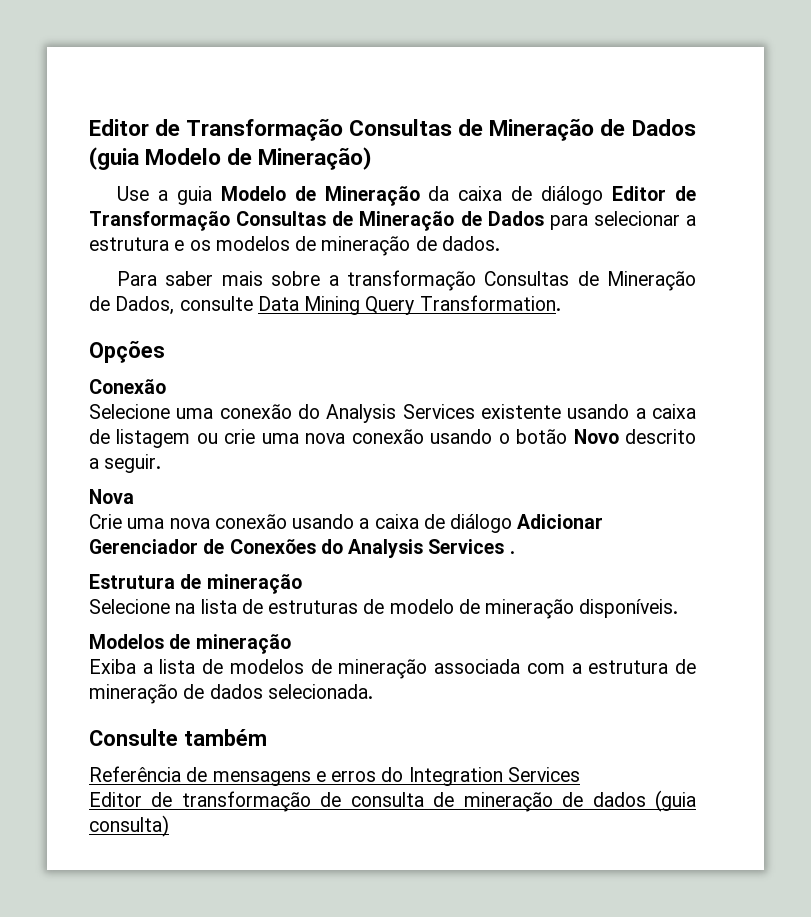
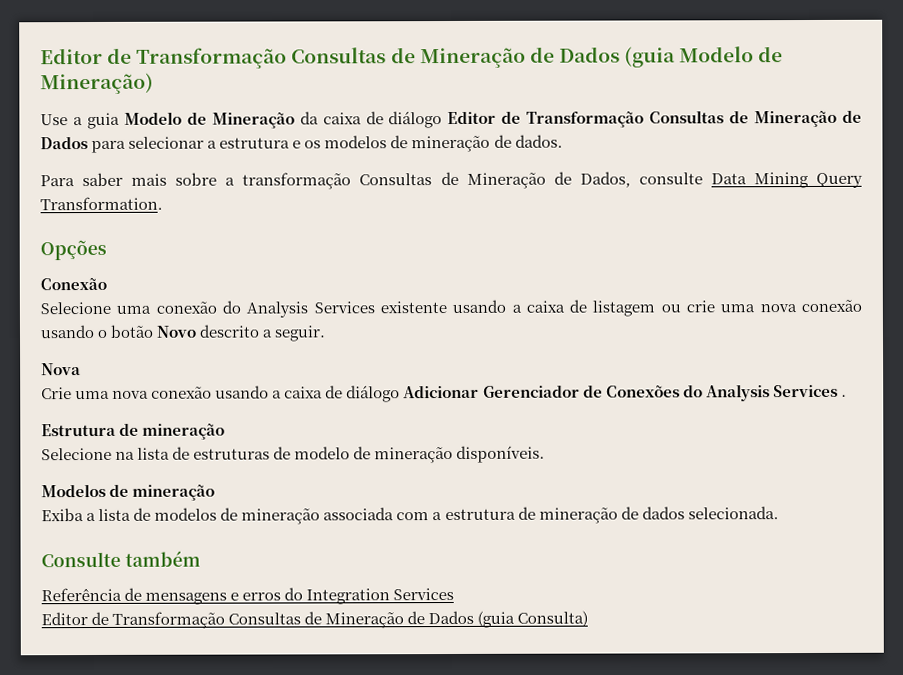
- Editor de transformação de consulta de mineração de dados (guia consulta)
+ Editor de Transformação Consultas de Mineração de Dados (guia Consulta)

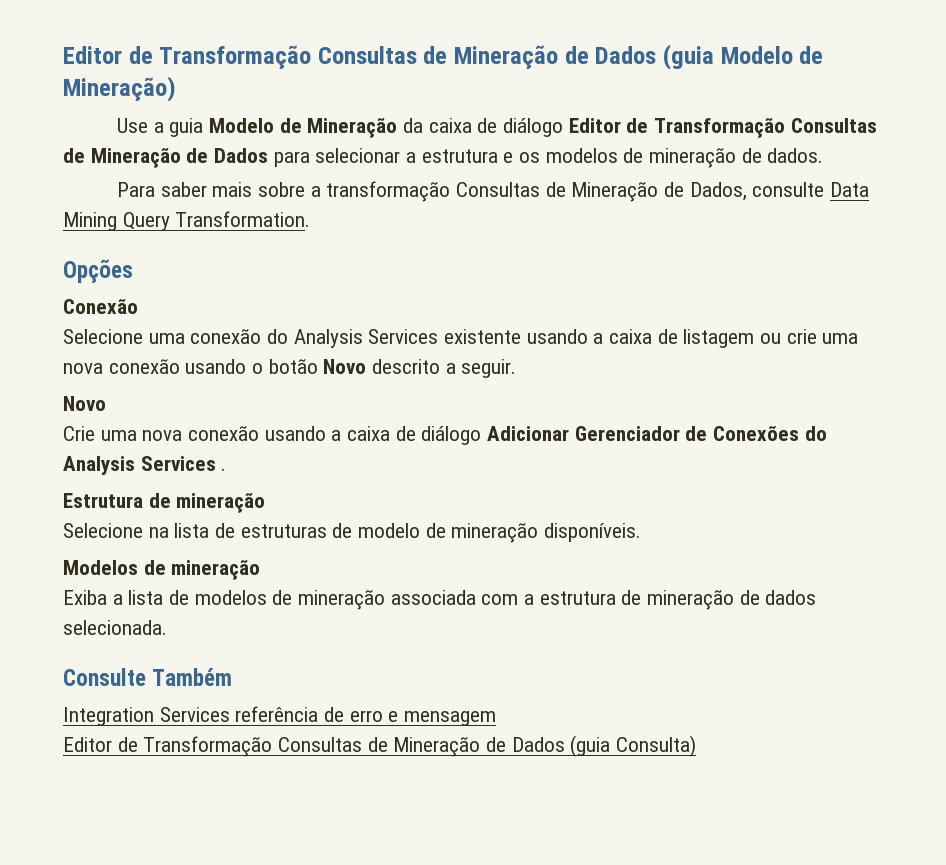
  Selecione uma conexão do Analysis Services existente usando a caixa de listagem ou crie uma nova conexão usando o botão Novo descrito a seguir.
- Nova
+ Novo
- Consulte também
- Referência de mensagens e erros do Integration Services
+ Consulte Também
+ Integration Services referência de erro e mensagem

